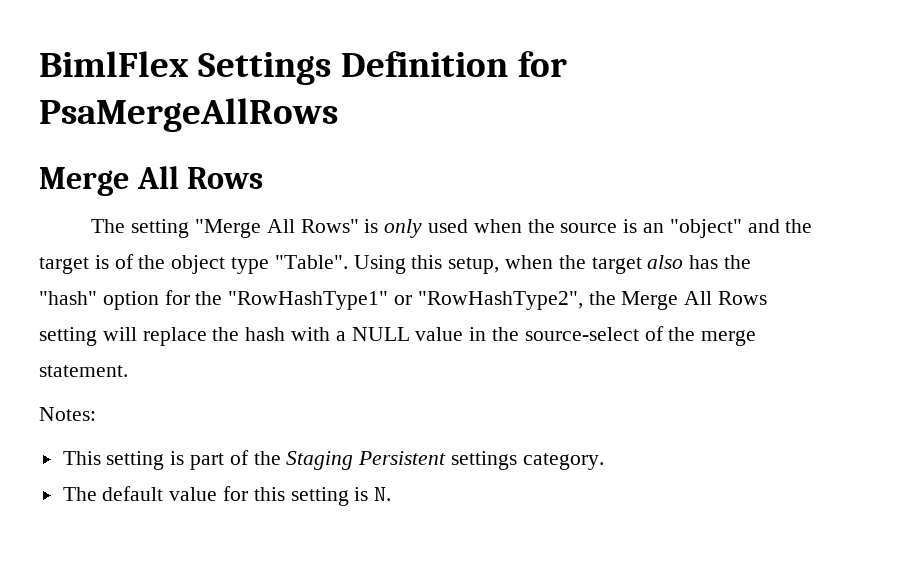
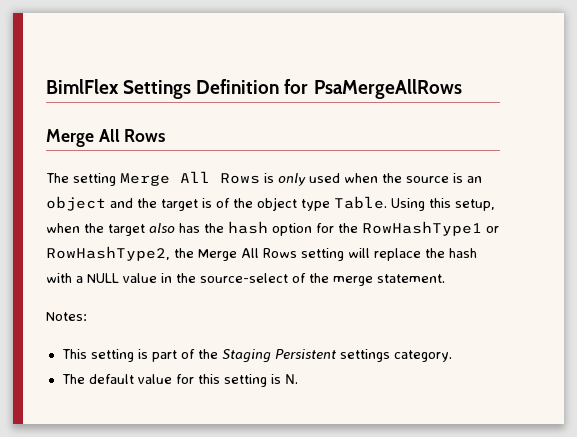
- The setting "Merge All Rows" is only used when the source is an "object" and the target is of the object type "Table".
+ The setting Merge All Rows is only used when the source is an object and the target is of the object type Table.
- Using this setup, when the target also has the "hash" option for the "RowHashType1" or "RowHashType2", the Merge All Rows setting will replace the hash with a NULL value in the source-select of the merge statement.
+ Using this setup, when the target also has the hash option for the RowHashType1 or RowHashType2, the Merge All Rows setting will replace the hash with a NULL value in the source-select of the merge statement.

